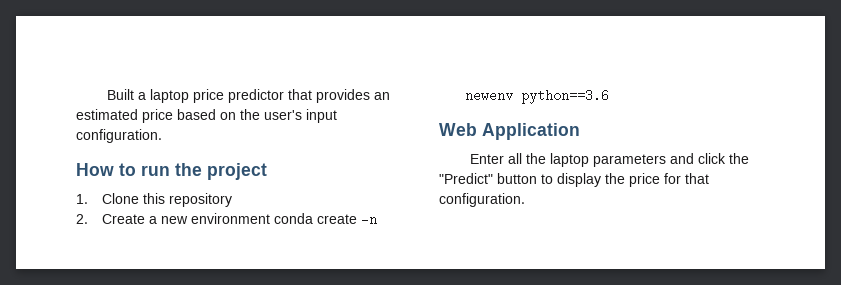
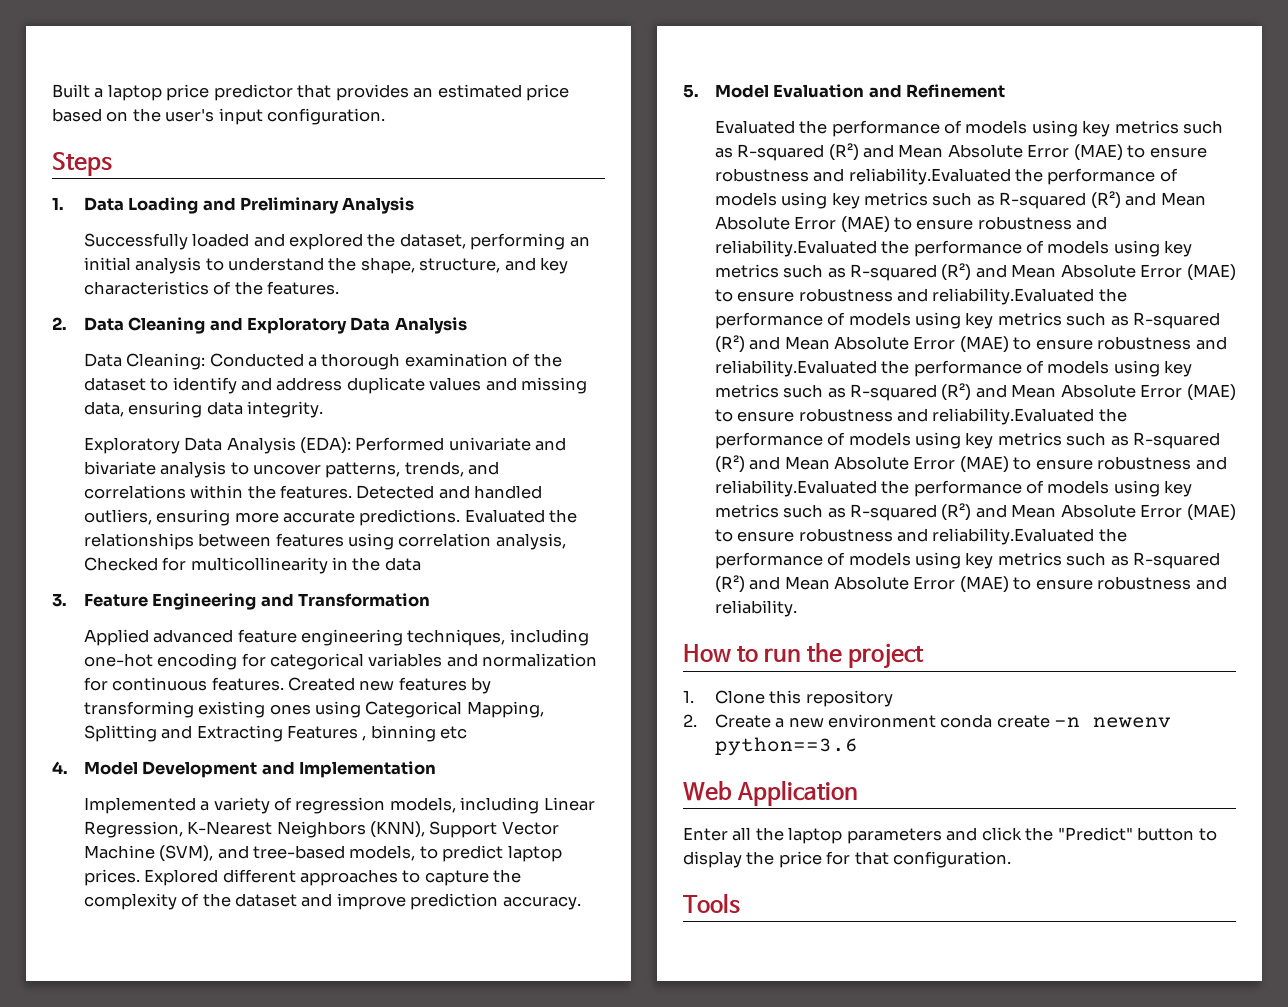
+ Steps
+ 1. Data Loading and Preliminary Analysis
+ Successfully loaded and explored the dataset, performing an initial analysis to understand the shape, structure, and key characteristics of the features.
+ 2. Data Cleaning and Exploratory Data Analysis
+ Data Cleaning: Conducted a thorough examination of the dataset to identify and address duplicate values and missing data, ensuring data integrity.
+ Exploratory Data Analysis (EDA): Performed univariate and bivariate analysis to uncover patterns, trends, and correlations within the features. Detected and handled outliers, ensuring more accurate predictions. Evaluated the relationships between features using correlation analysis, Checked for multicollinearity in the data
+ 3. Feature Engineering and Transformation
+ Applied advanced feature engineering techniques, including one-hot encoding for categorical variables and normalization for continuous features. Created new features by transforming existing ones using Categorical Mapping, Splitting and Extracting Features , binning etc
+ 4. Model Development and Implementation
+ Implemented a variety of regression models, including Linear Regression, K-Nearest Neighbors (KNN), Support Vector Machine (SVM), and tree-based models, to predict laptop prices. Explored different approaches to capture the complexity of the dataset and improve prediction accuracy.
+ 5. Model Evaluation and Refinement
+ Evaluated the performance of models using key metrics such as R-squared (R²) and Mean Absolute Error (MAE) to ensure robustness and reliability.Evaluated the performance of models using key metrics such as R-squared (R²) and Mean Absolute Error (MAE) to ensure robustness and reliability.Evaluated the performance of models using key metrics such as R-squared (R²) and Mean Absolute Error (MAE) to ensure robustness and reliability.Evaluated the performance of models using key metrics such as R-squared (R²) and Mean Absolute Error (MAE) to ensure robustness and reliability.Evaluated the performance of models using key metrics such as R-squared (R²) and Mean Absolute Error (MAE) to ensure robustness and reliability.Evaluated the performance of models using key metrics such as R-squared (R²) and Mean Absolute Error (MAE) to ensure robustness and reliability.Evaluated the performance of models using key metrics such as R-squared (R²) and Mean Absolute Error (MAE) to ensure robustness and reliability.Evaluated the performance of models using key metrics such as R-squared (R²) and Mean Absolute Error (MAE) to ensure robustness and reliability.
+ Tools

